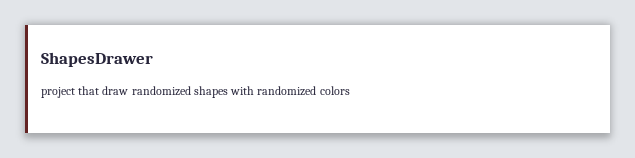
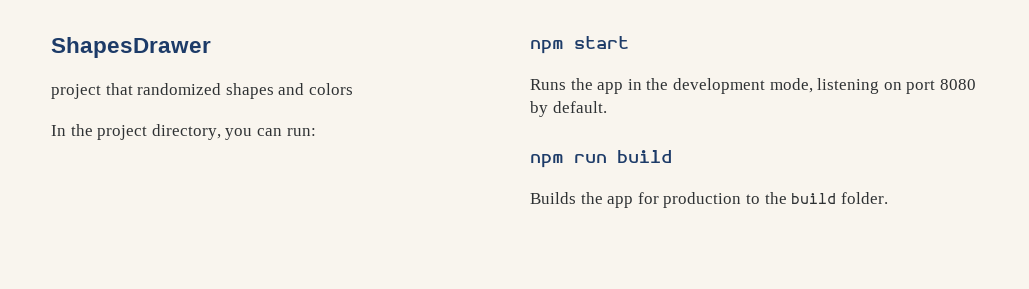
- project that draw randomized shapes with randomized colors
+ project that randomized shapes and colors
+ In the project directory, you can run:
+ npm start
+ Runs the app in the development mode, listening on port 8080 by default.
+ npm run build
+ Builds the app for production to the build folder.

